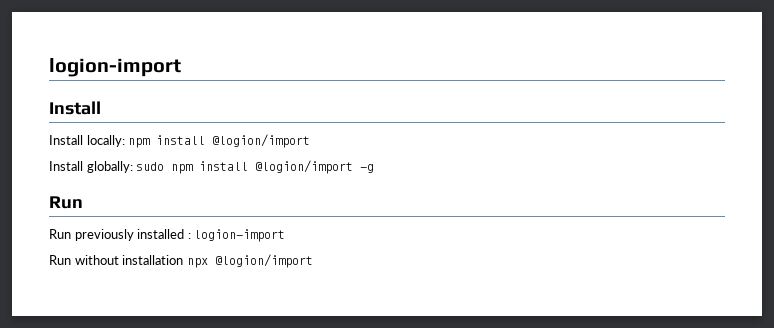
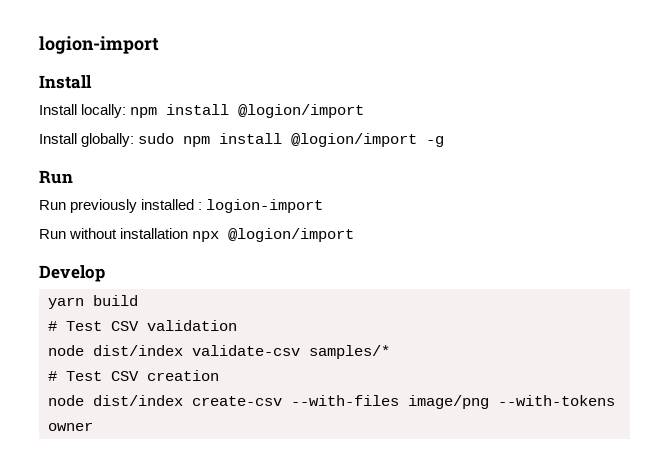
+ Develop
+ yarn build
+ # Test CSV validation
+ node dist/index validate-csv samples/*
+ # Test CSV creation
+ node dist/index create-csv --with-files image/png --with-tokens owner

